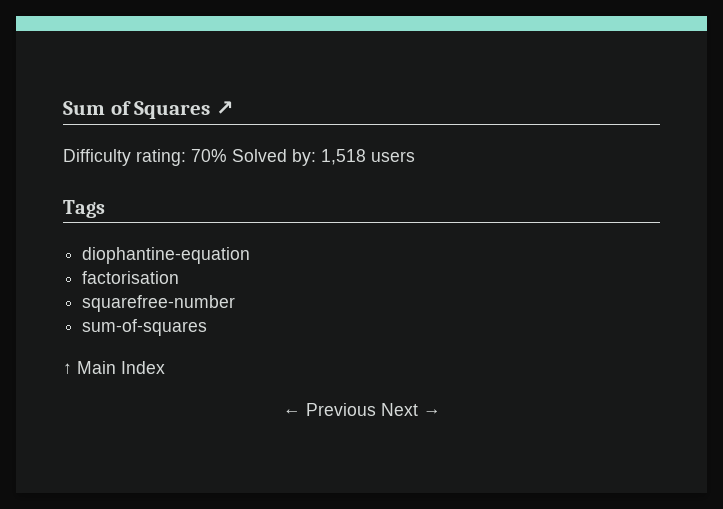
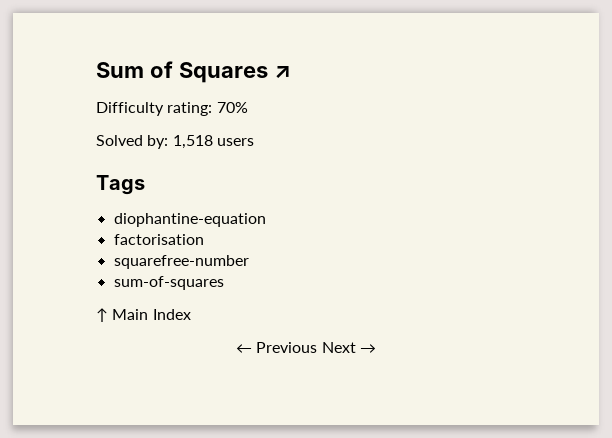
- Difficulty rating: 70% Solved by: 1,518 users
+ Difficulty rating: 70%
+ Solved by: 1,518 users

